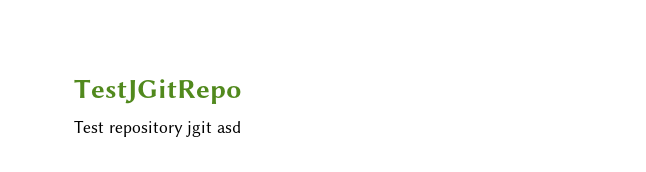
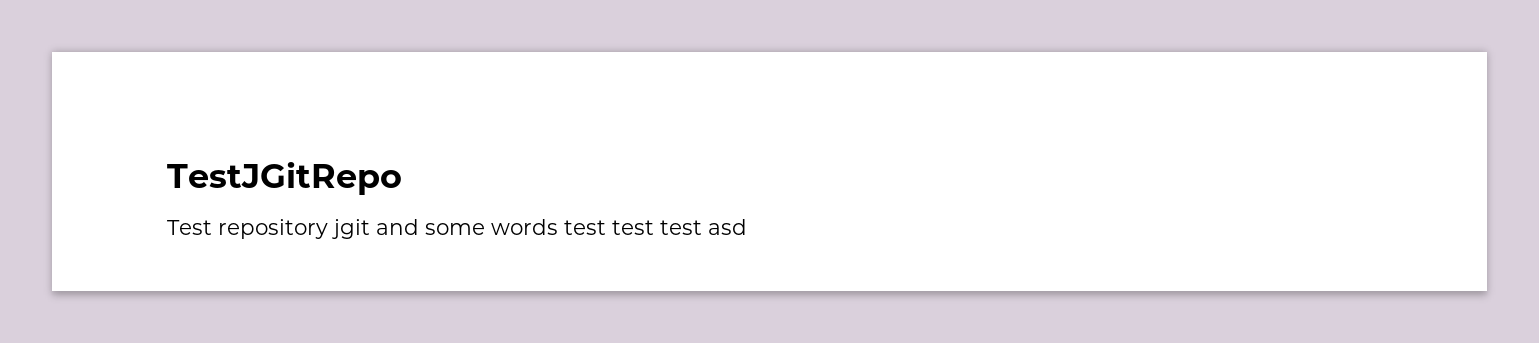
- Test repository jgit asd
+ Test repository jgit and some words test test test asd

